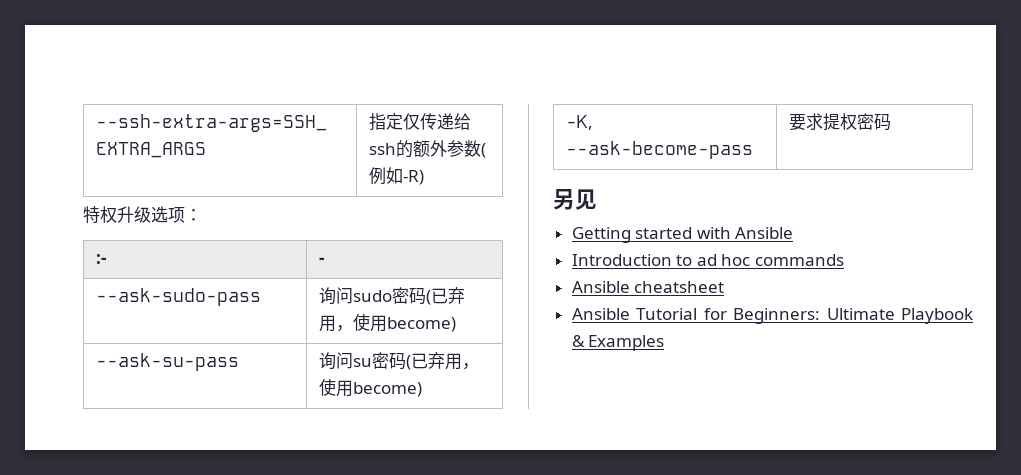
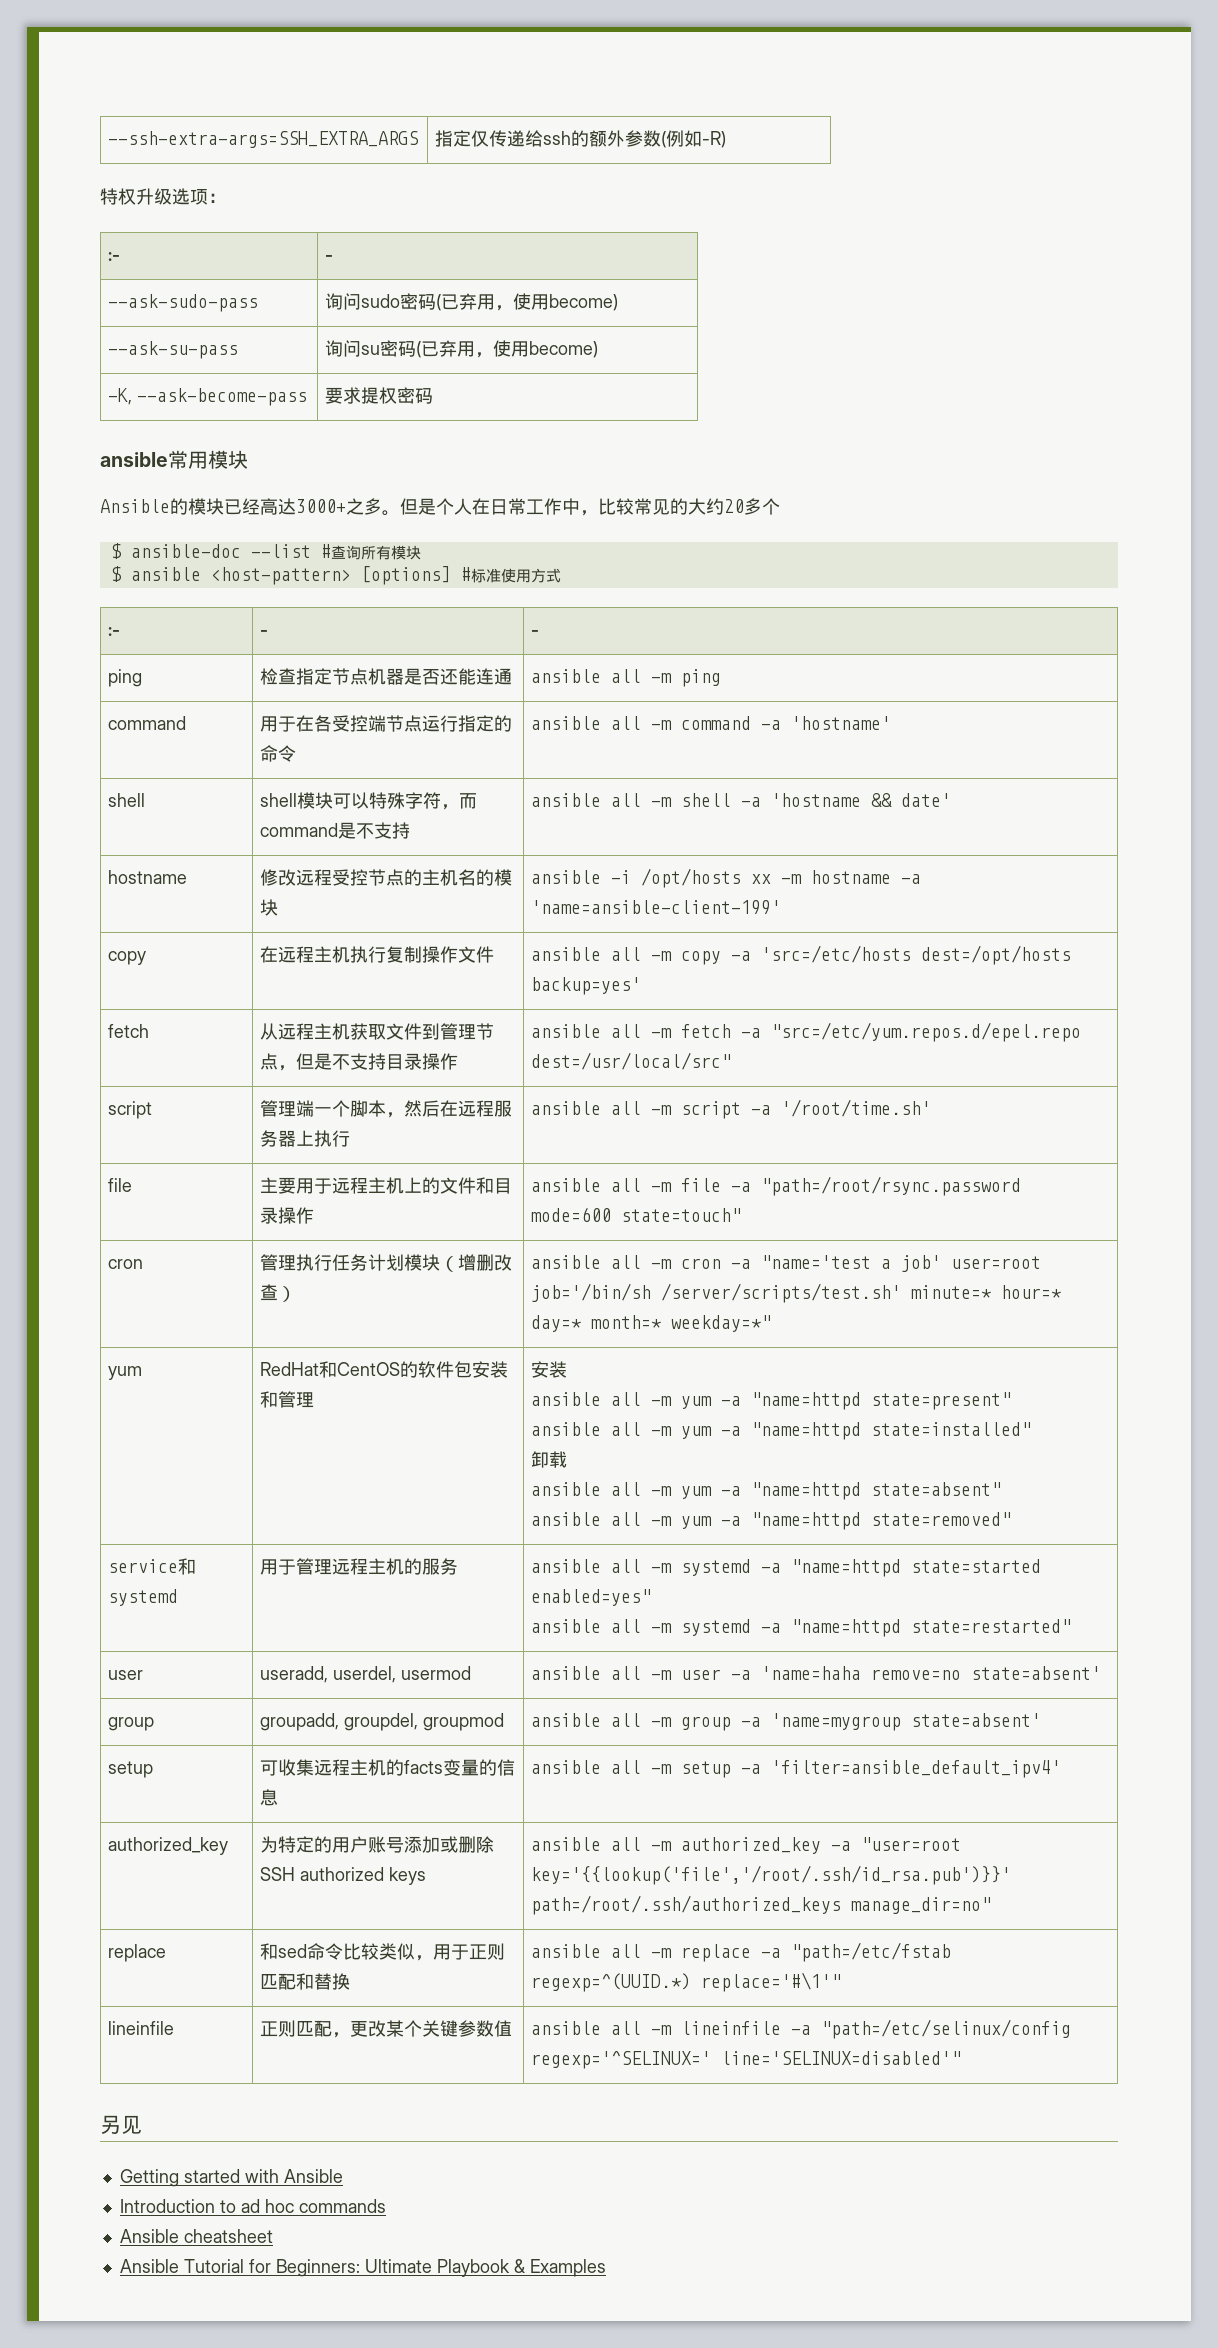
+ ansible常用模块
+ Ansible的模块已经高达3000+之多。但是个人在日常工作中，比较常见的大约20多个
+ $ ansible-doc --list #查询所有模块
+ $ ansible <host-pattern> [options] #标准使用方式
+ :- | - | -
+ ping | 检查指定节点机器是否还能连通 | ansible all -m ping
+ command | 用于在各受控端节点运行指定的命令 | ansible all -m command -a 'hostname'
+ shell | shell模块可以特殊字符，而command是不支持 | ansible all -m shell -a 'hostname && date'
+ hostname | 修改远程受控节点的主机名的模块 | ansible -i /opt/hosts xx -m hostname -a 'name=ansible-client-199'
+ copy | 在远程主机执行复制操作文件 | ansible all -m copy -a 'src=/etc/hosts dest=/opt/hosts backup=yes'
+ fetch | 从远程主机获取文件到管理节点，但是不支持目录操作 | ansible all -m fetch -a "src=/etc/yum.repos.d/epel.repo dest=/usr/local/src"
+ script | 管理端一个脚本，然后在远程服务器上执行 | ansible all -m script -a '/root/time.sh'
+ file | 主要用于远程主机上的文件和目录操作 | ansible all -m file -a "path=/root/rsync.password mode=600 state=touch"
+ cron | 管理执行任务计划模块（增删改查） | ansible all -m cron -a "name='test a job' user=root job='/bin/sh /server/scripts/test.sh' minute=* hour=* day=* month=* weekday=*"
+ yum | RedHat和CentOS的软件包安装和管理 | 安装
+ ansible all -m yum -a "name=httpd state=present"
+ ansible all -m yum -a "name=httpd state=installed"
+ 卸载
+ ansible all -m yum -a "name=httpd state=absent"
+ ansible all -m yum -a "name=httpd state=removed"
+ service和systemd | 用于管理远程主机的服务 | ansible all -m systemd -a "name=httpd state=started enabled=yes"
+ ansible all -m systemd -a "name=httpd state=restarted"
+ user | useradd, userdel, usermod | ansible all -m user -a 'name=haha remove=no state=absent'
+ group | groupadd, groupdel, groupmod | ansible all -m group -a 'name=mygroup state=absent'
+ setup | 可收集远程主机的facts变量的信息 | ansible all -m setup -a 'filter=ansible_default_ipv4'
+ authorized_key | 为特定的用户账号添加或删除SSH authorized keys | ansible all -m authorized_key -a "user=root key='{{lookup('file','/root/.ssh/id_rsa.pub')}}' path=/root/.ssh/authorized_keys manage_dir=no"
+ replace | 和sed命令比较类似，用于正则匹配和替换 | ansible all -m replace -a "path=/etc/fstab regexp=^(UUID.*) replace='#\1'"
+ lineinfile | 正则匹配，更改某个关键参数值 | ansible all -m lineinfile -a "path=/etc/selinux/config regexp='^SELINUX=' line='SELINUX=disabled'"

